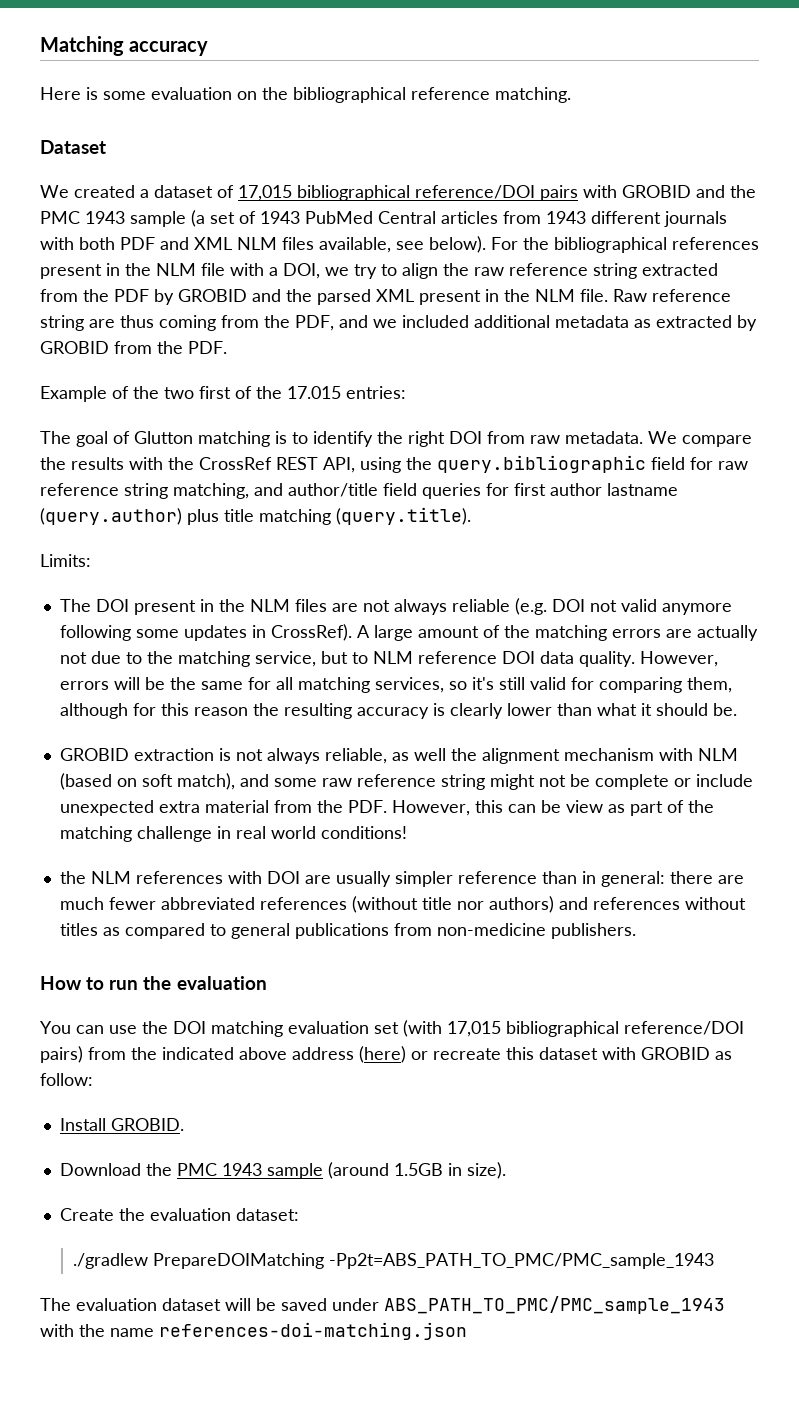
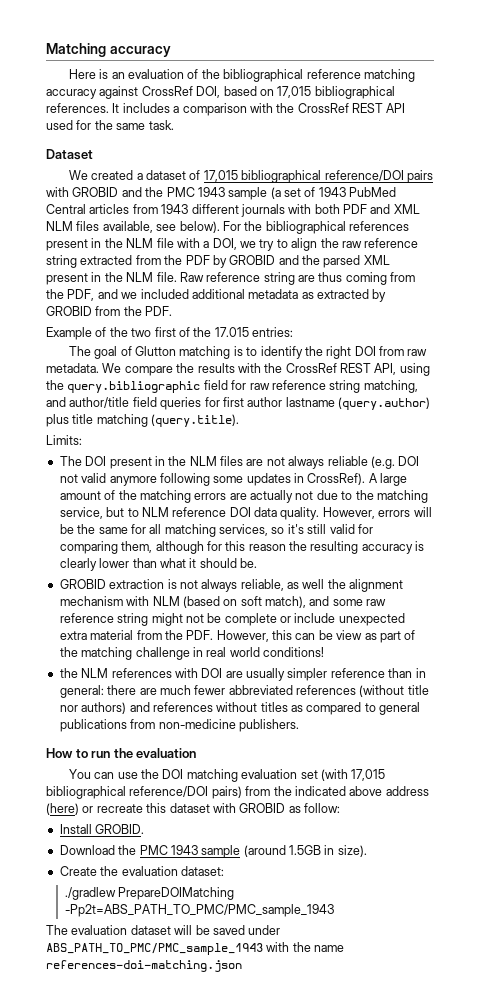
- Here is some evaluation on the bibliographical reference matching.
+ Here is an evaluation of the bibliographical reference matching accuracy against CrossRef DOI, based on 17,015 bibliographical references. It includes a comparison with the CrossRef REST API used for the same task.

